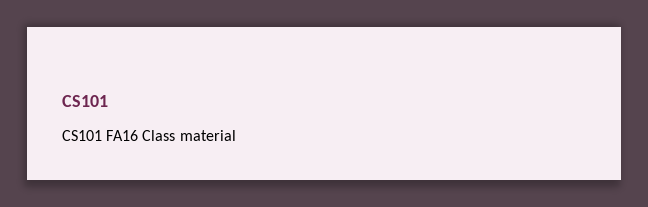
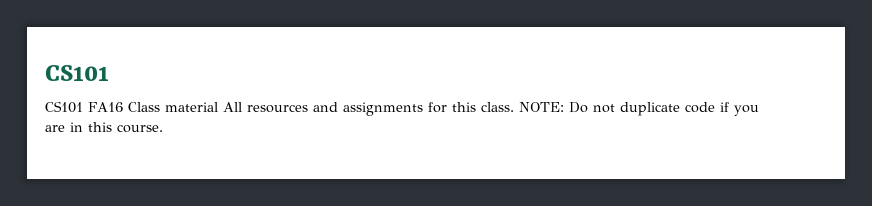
- CS101 FA16 Class material
+ CS101 FA16 Class material All resources and assignments for this class. NOTE: Do not duplicate code if you are in this course.

